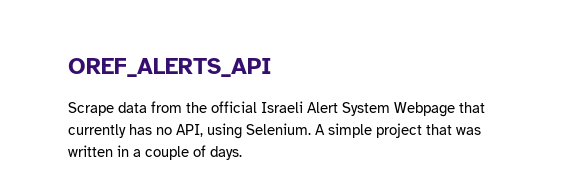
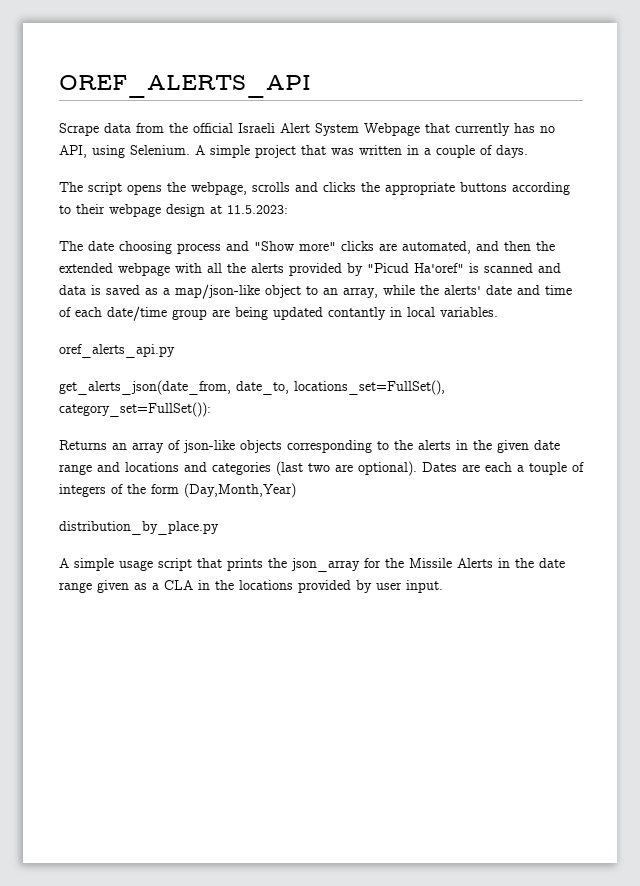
+ The script opens the webpage, scrolls and clicks the appropriate buttons according to their webpage design at 11.5.2023:
+ The date choosing process and "Show more" clicks are automated, and then the extended webpage with all the alerts provided by "Picud Ha'oref" is scanned and data is saved as a map/json-like object to an array, while the alerts' date and time of each date/time group are being updated contantly in local variables.
+ oref_alerts_api.py
+ get_alerts_json(date_from, date_to, locations_set=FullSet(), category_set=FullSet()):
+ Returns an array of json-like objects corresponding to the alerts in the given date range and locations and categories (last two are optional). Dates are each a touple of integers of the form (Day,Month,Year)
+ distribution_by_place.py
+ A simple usage script that prints the json_array for the Missile Alerts in the date range given as a CLA in the locations provided by user input.

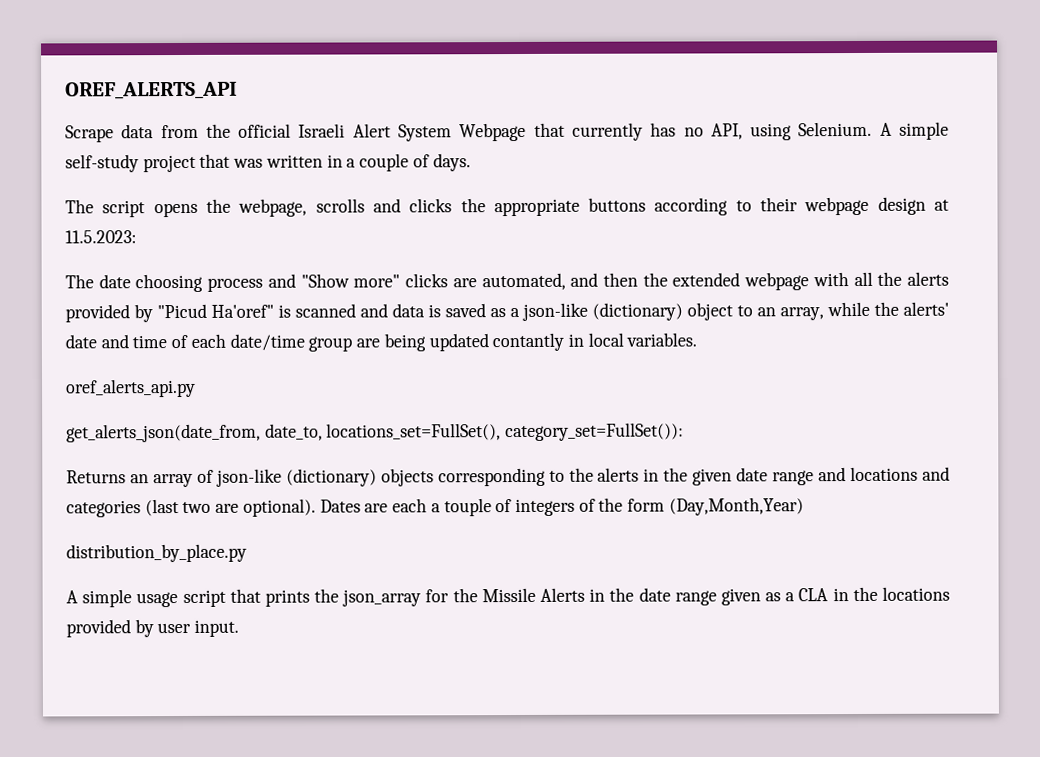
- A simple project that was written in a couple of days.
+ A simple self-study project that was written in a couple of days.
- The date choosing process and "Show more" clicks are automated, and then the extended webpage with all the alerts provided by "Picud Ha'oref" is scanned and data is saved as a map/json-like object to an array, while the alerts' date and time of each date/time group are being updated contantly in local variables.
+ The date choosing process and "Show more" clicks are automated, and then the extended webpage with all the alerts provided by "Picud Ha'oref" is scanned and data is saved as a json-like (dictionary) object to an array, while the alerts' date and time of each date/time group are being updated contantly in local variables.
- Returns an array of json-like objects corresponding to the alerts in the given date range and locations and categories (last two are optional).
+ Returns an array of json-like (dictionary) objects corresponding to the alerts in the given date range and locations and categories (last two are optional).

